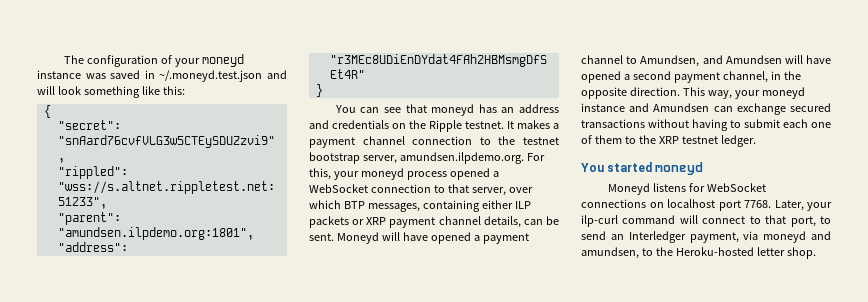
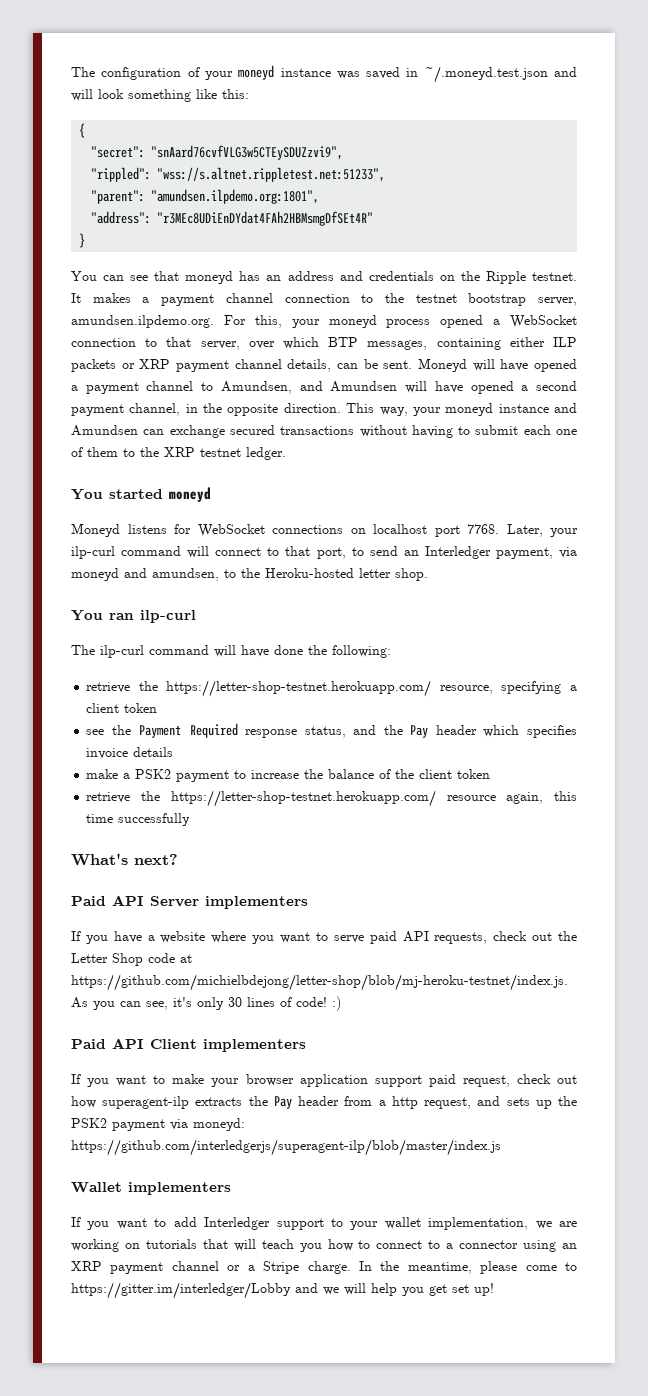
+ You ran ilp-curl
+ The ilp-curl command will have done the following:
+ retrieve the https://letter-shop-testnet.herokuapp.com/ resource, specifying a client token
+ see the Payment Required response status, and the Pay header which specifies invoice details
+ make a PSK2 payment to increase the balance of the client token
+ retrieve the https://letter-shop-testnet.herokuapp.com/ resource again, this time successfully
+ What's next?
+ Paid API Server implementers
+ If you have a website where you want to serve paid API requests, check out the Letter Shop code at https://github.com/michielbdejong/letter-shop/blob/mj-heroku-testnet/index.js. As you can see, it's only 30 lines of code! :)
+ Paid API Client implementers
+ If you want to make your browser application support paid request, check out how superagent-ilp extracts the Pay header from a http request, and sets up the PSK2 payment via moneyd: https://github.com/interledgerjs/superagent-ilp/blob/master/index.js
+ Wallet implementers
+ If you want to add Interledger support to your wallet implementation, we are working on tutorials that will teach you how to connect to a connector using an XRP payment channel or a Stripe charge. In the meantime, please come to https://gitter.im/interledger/Lobby and we will help you get set up!

